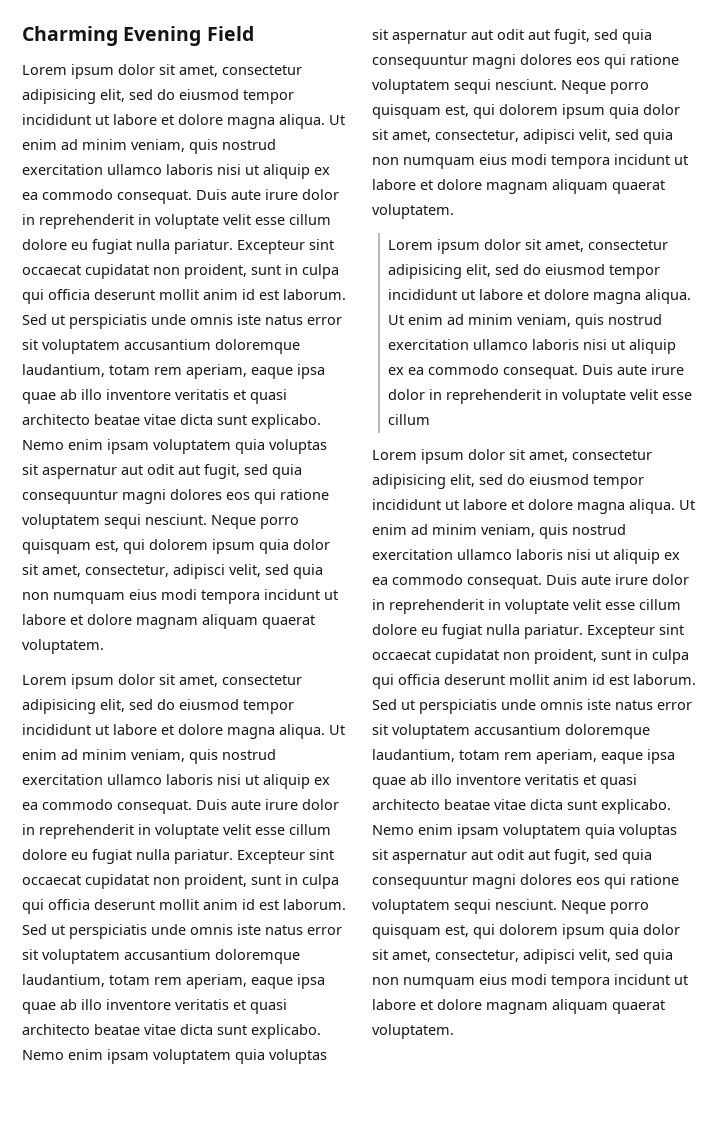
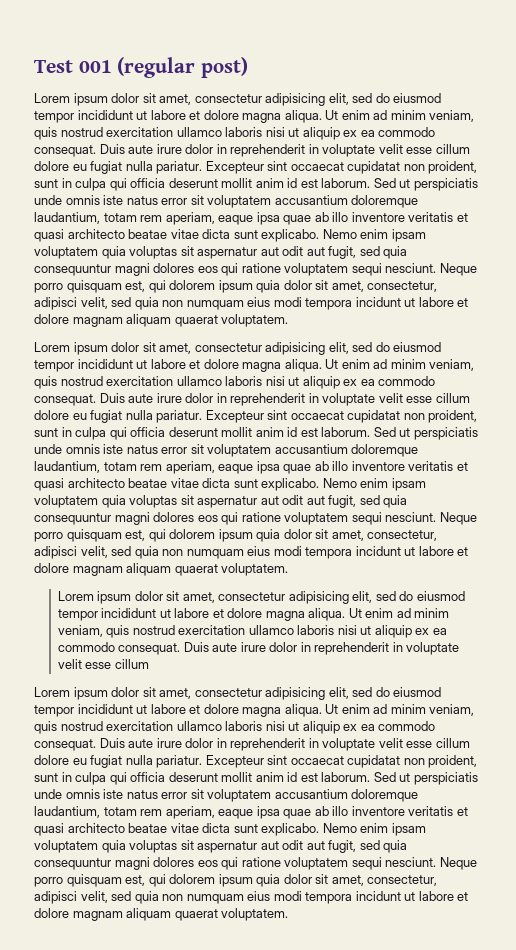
- Charming Evening Field
+ Test 001 (regular post)

